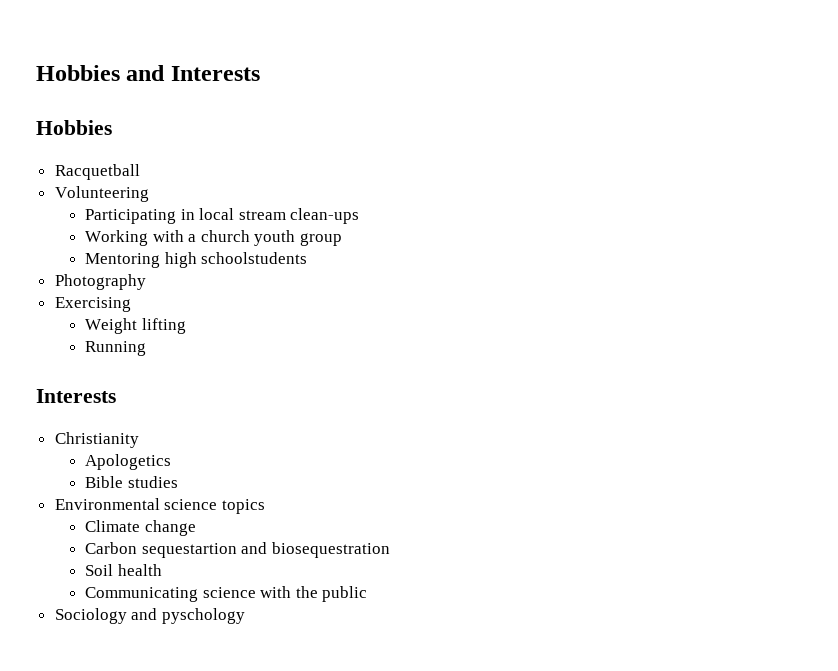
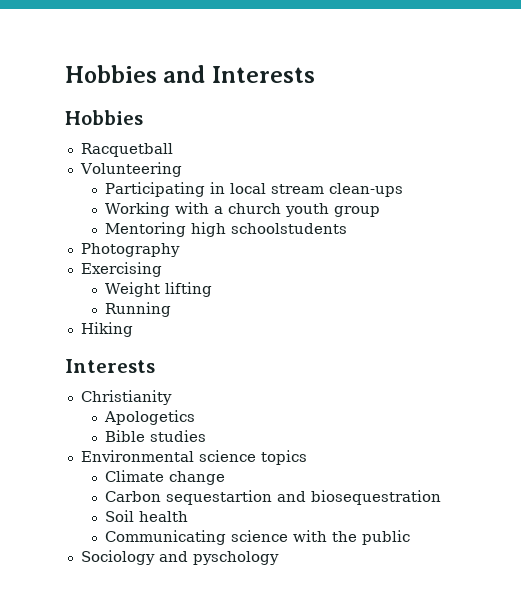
+ Hiking

